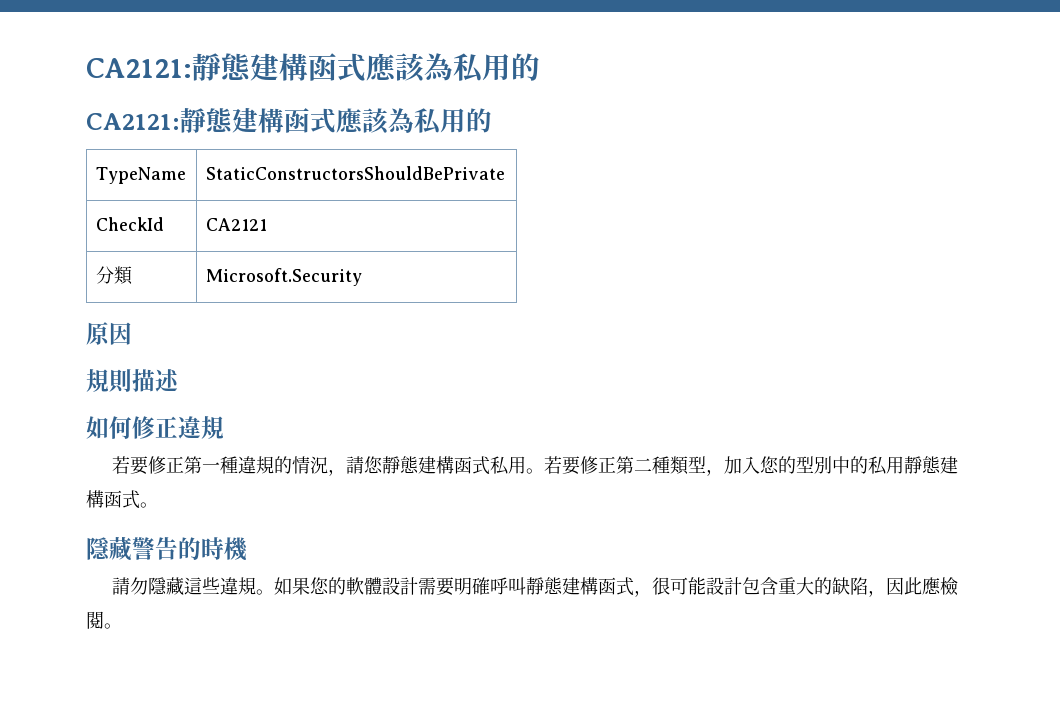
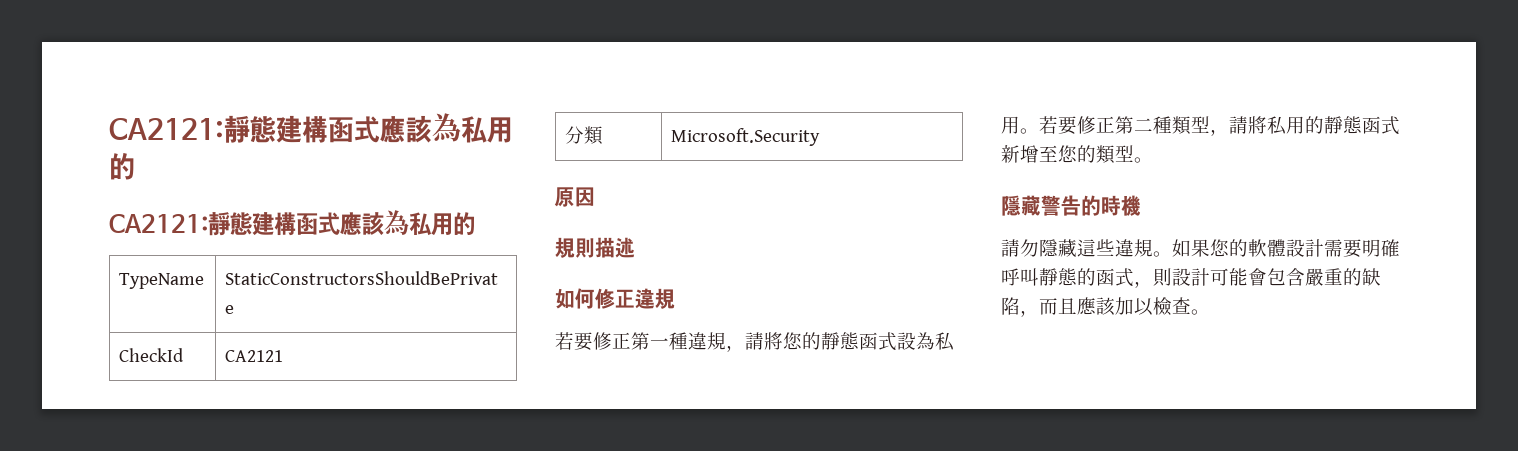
- 若要修正第一種違規的情況，請您靜態建構函式私用。
+ 若要修正第一種違規，請將您的靜態函式設為私用。
- 若要修正第二種類型，加入您的型別中的私用靜態建構函式。
+ 若要修正第二種類型，請將私用的靜態函式新增至您的類型。
- 如果您的軟體設計需要明確呼叫靜態建構函式，很可能設計包含重大的缺陷，因此應檢閱。
+ 如果您的軟體設計需要明確呼叫靜態的函式，則設計可能會包含嚴重的缺陷，而且應該加以檢查。

